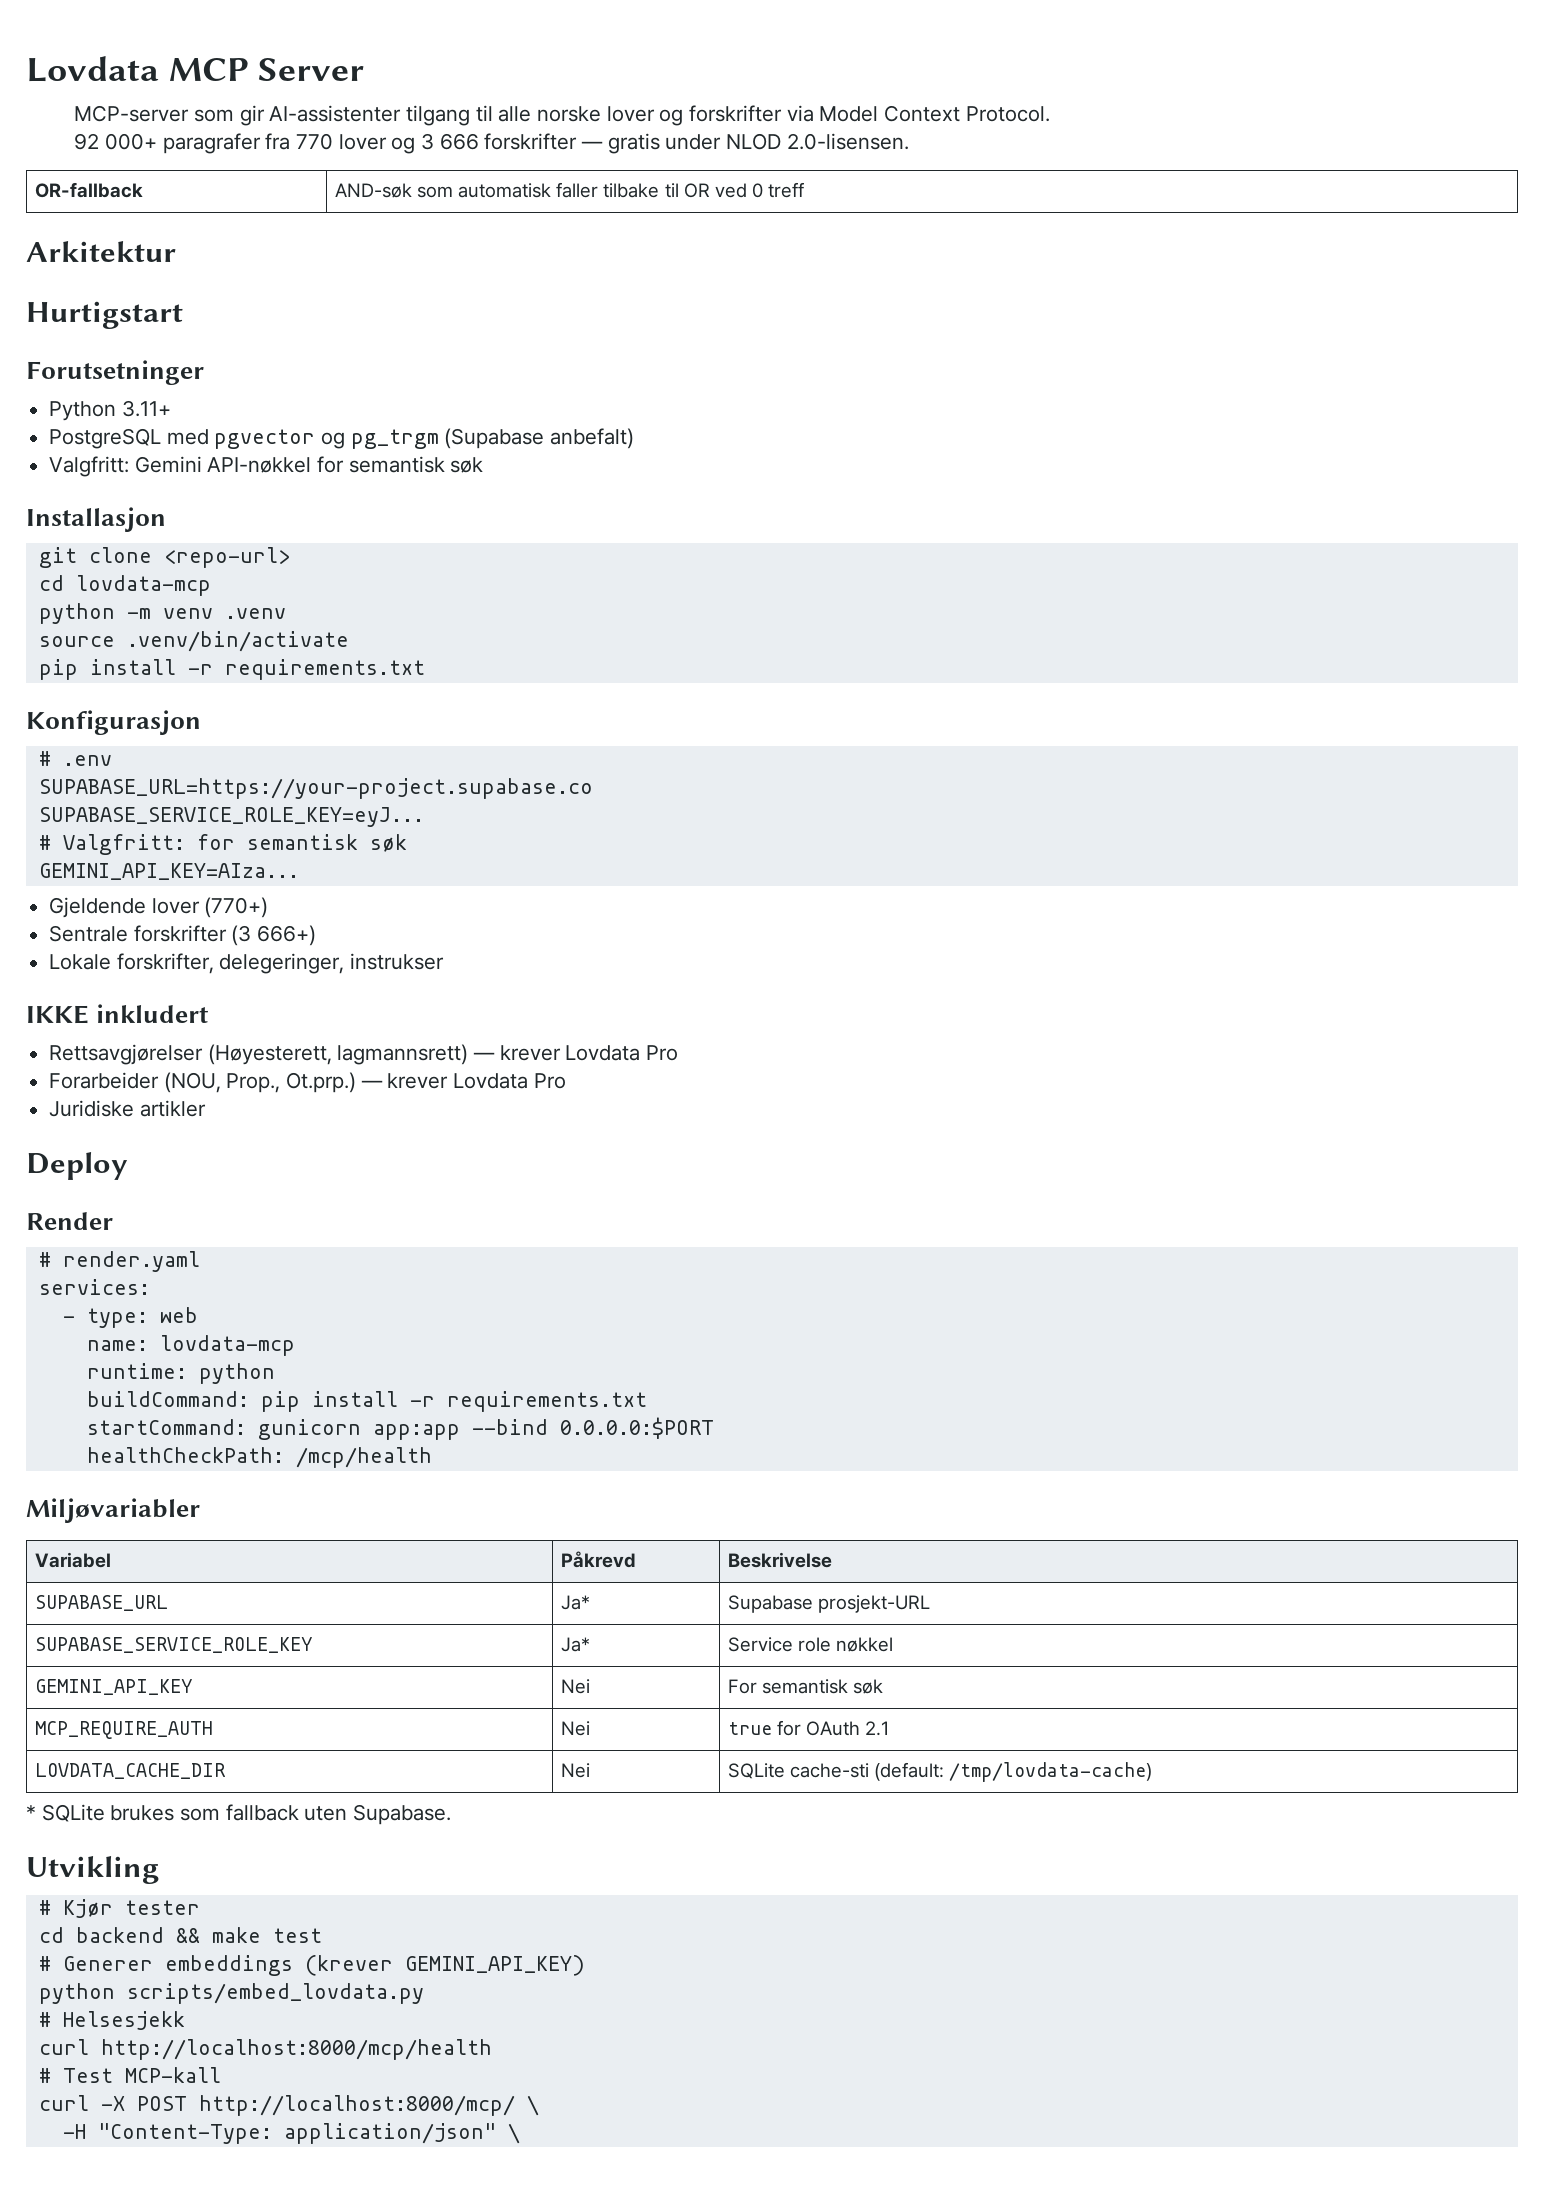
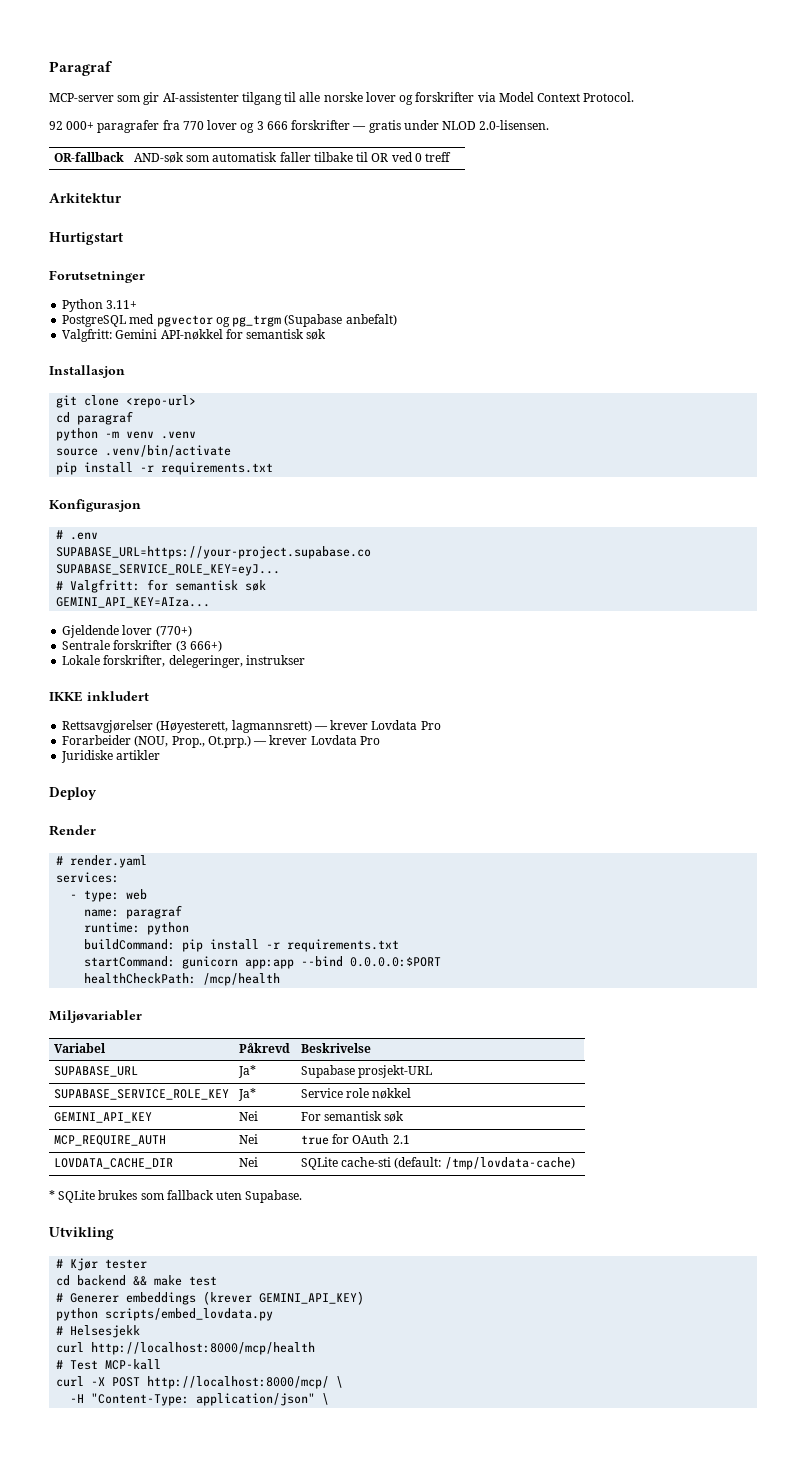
- Lovdata MCP Server
+ Paragraf
- cd lovdata-mcp
+ cd paragraf
- name: lovdata-mcp
+ name: paragraf

